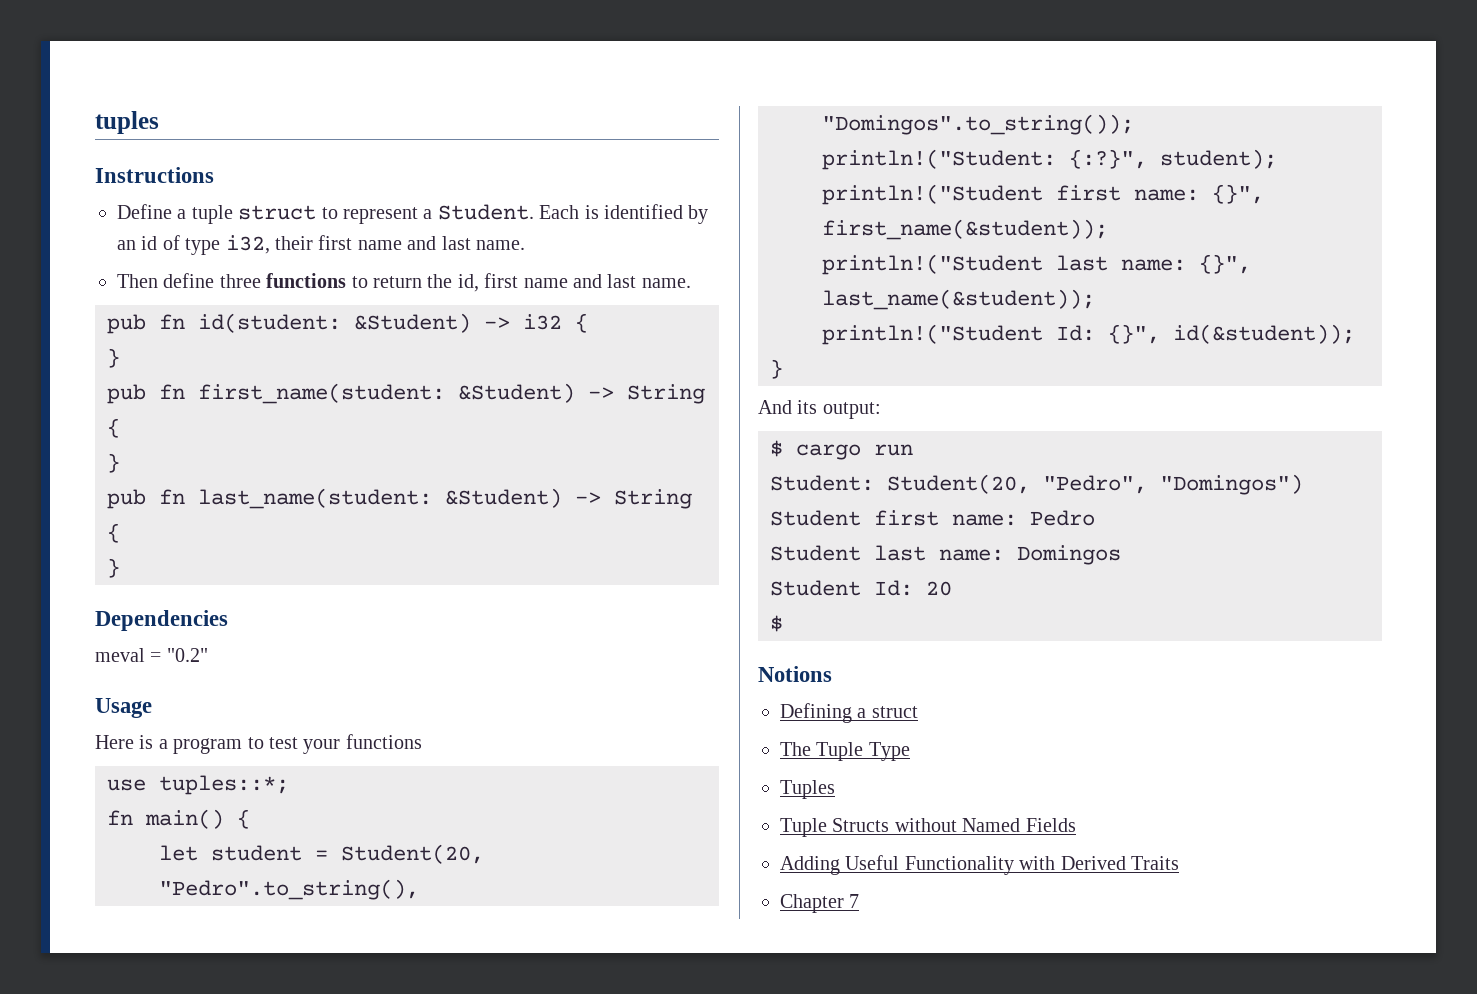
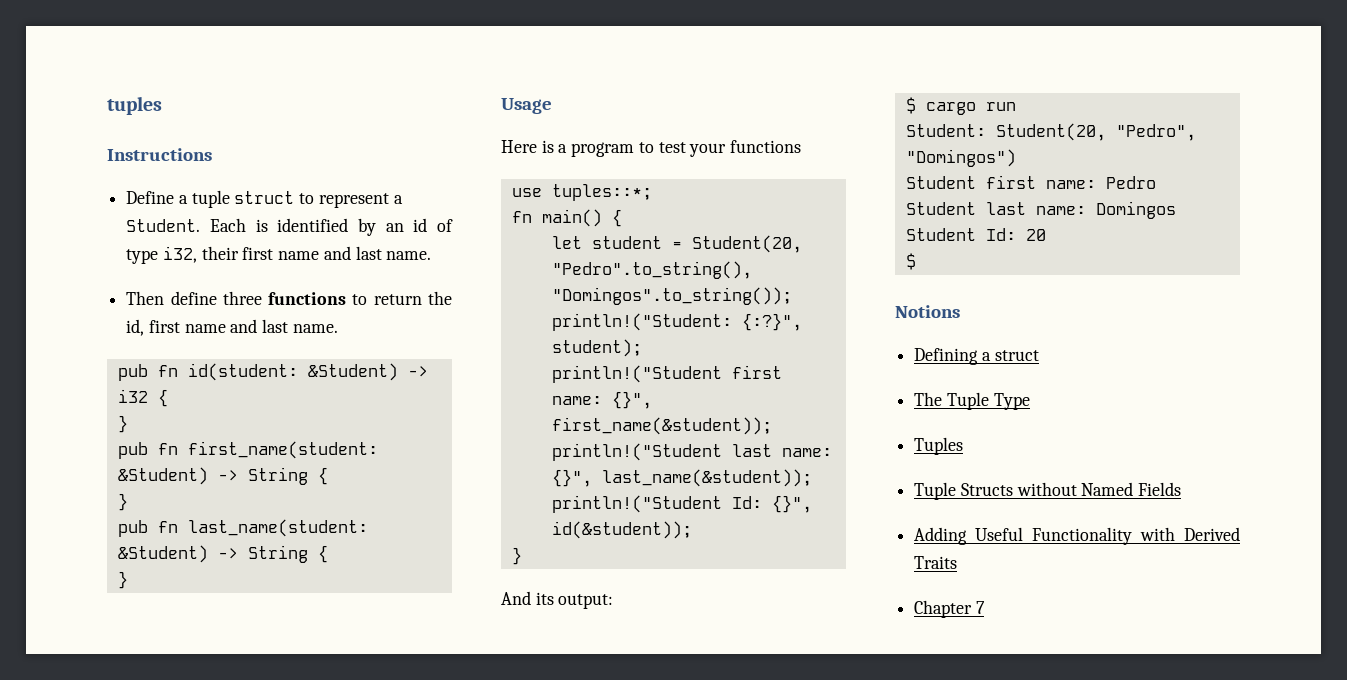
- Dependencies
- meval = "0.2"

